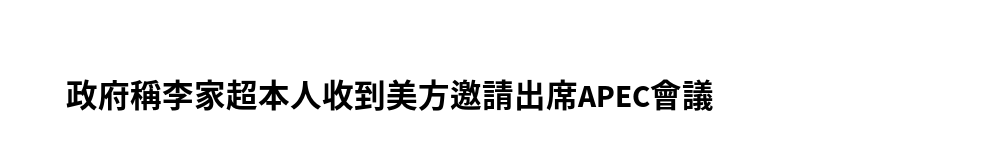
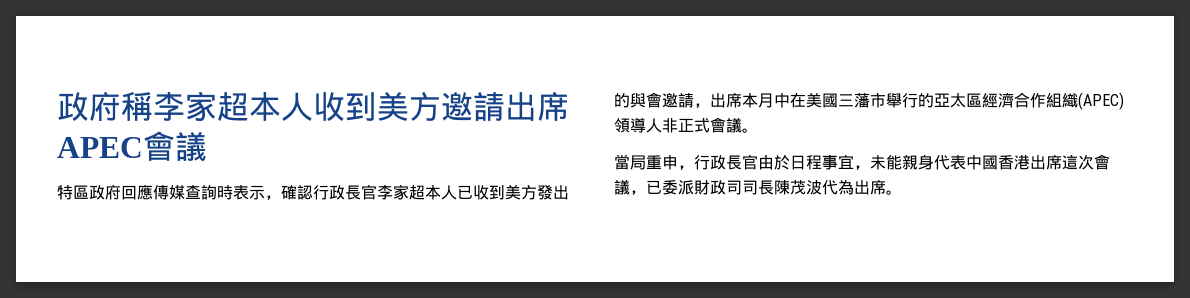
+ 特區政府回應傳媒查詢時表示，確認行政長官李家超本人已收到美方發出的與會邀請，出席本月中在美國三藩市舉行的亞太區經濟合作組織(APEC)領導人非正式會議。
+ 當局重申，行政長官由於日程事宜，未能親身代表中國香港出席這次會議，已委派財政司司長陳茂波代為出席。

